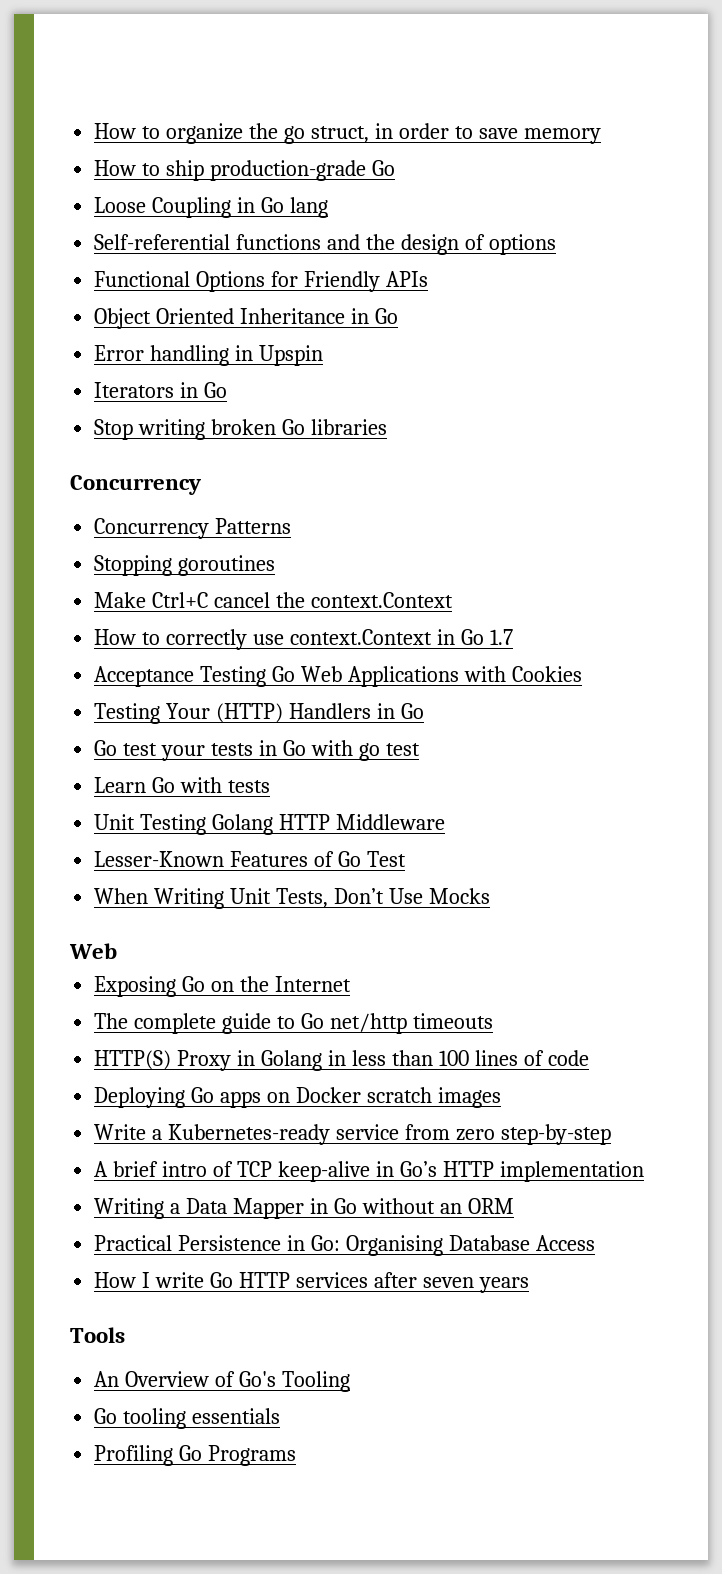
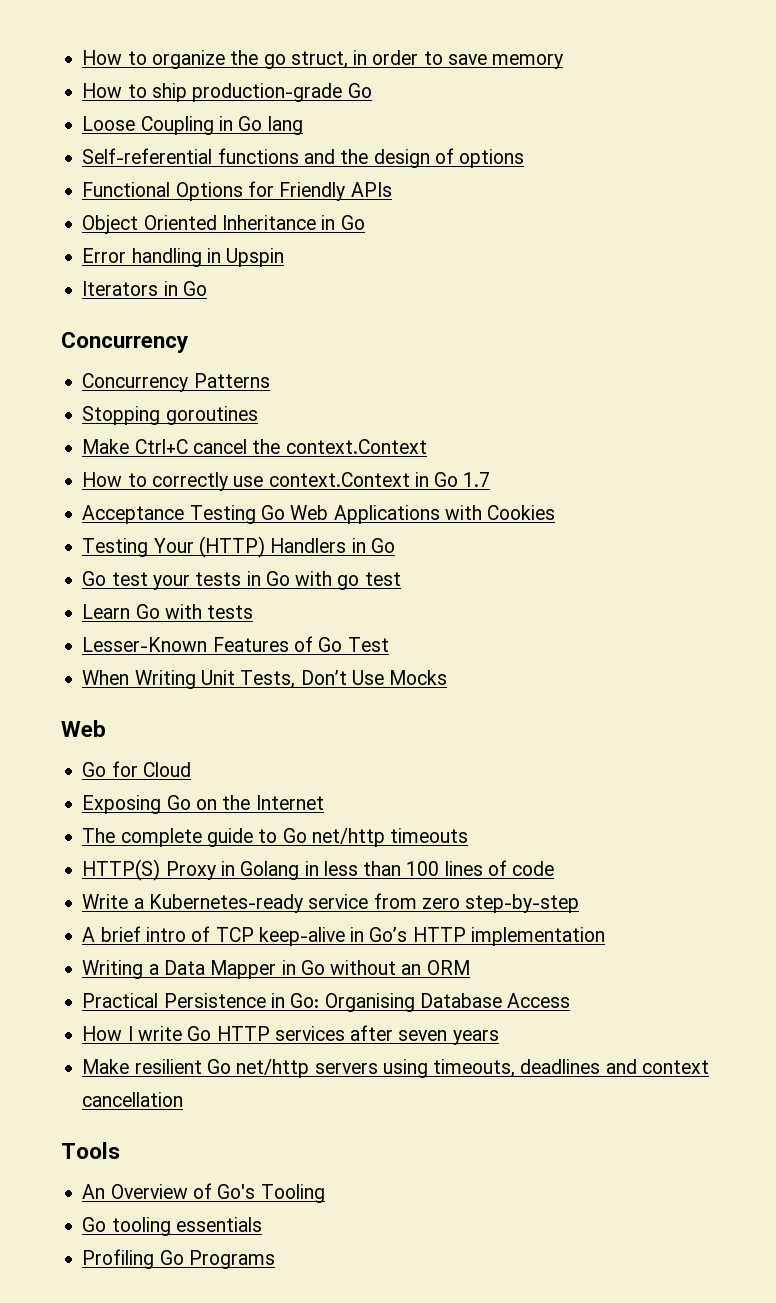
- Stop writing broken Go libraries
- Unit Testing Golang HTTP Middleware
+ Go for Cloud
- Deploying Go apps on Docker scratch images
+ Make resilient Go net/http servers using timeouts, deadlines and context cancellation

